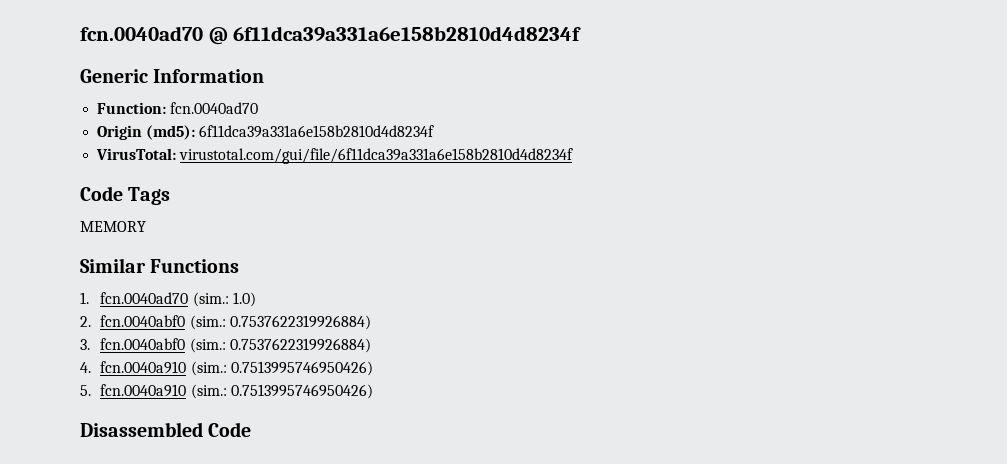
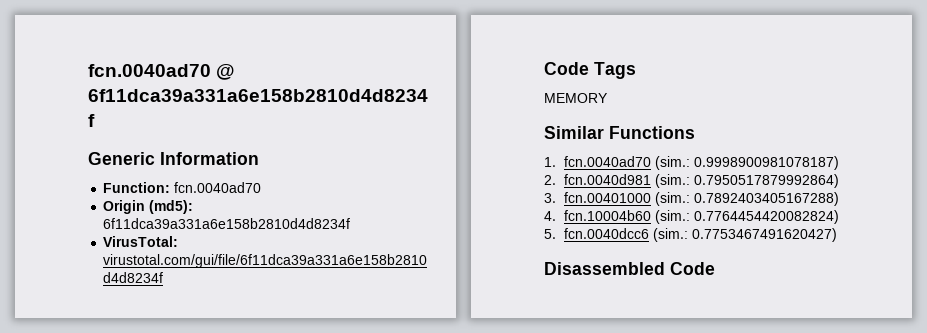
- 1. fcn.0040ad70 (sim.: 1.0)
+ 1. fcn.0040ad70 (sim.: 0.9998900981078187)
- 2. fcn.0040abf0 (sim.: 0.7537622319926884)
- 3. fcn.0040abf0 (sim.: 0.7537622319926884)
- 4. fcn.0040a910 (sim.: 0.7513995746950426)
- 5. fcn.0040a910 (sim.: 0.7513995746950426)
+ 2. fcn.0040d981 (sim.: 0.7950517879992864)
+ 3. fcn.00401000 (sim.: 0.7892403405167288)
+ 4. fcn.10004b60 (sim.: 0.7764454420082824)
+ 5. fcn.0040dcc6 (sim.: 0.7753467491620427)

